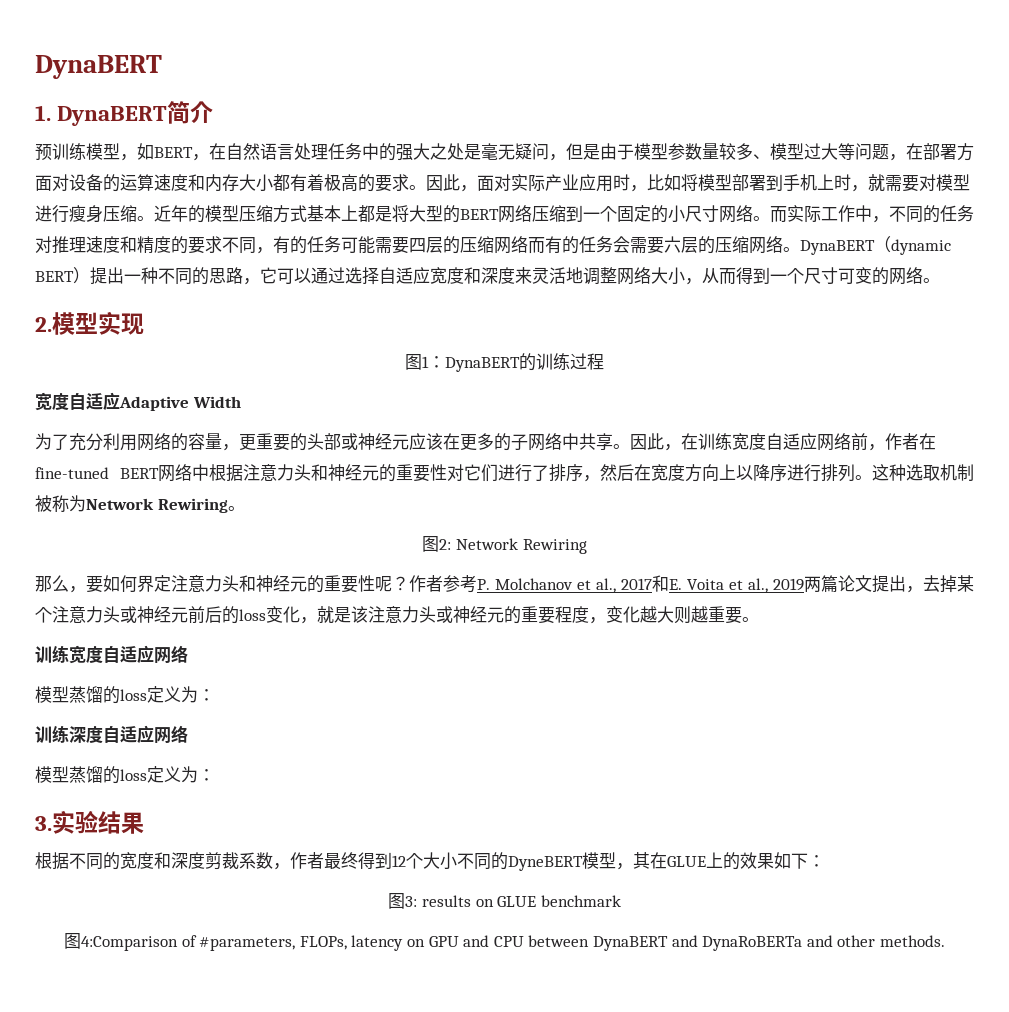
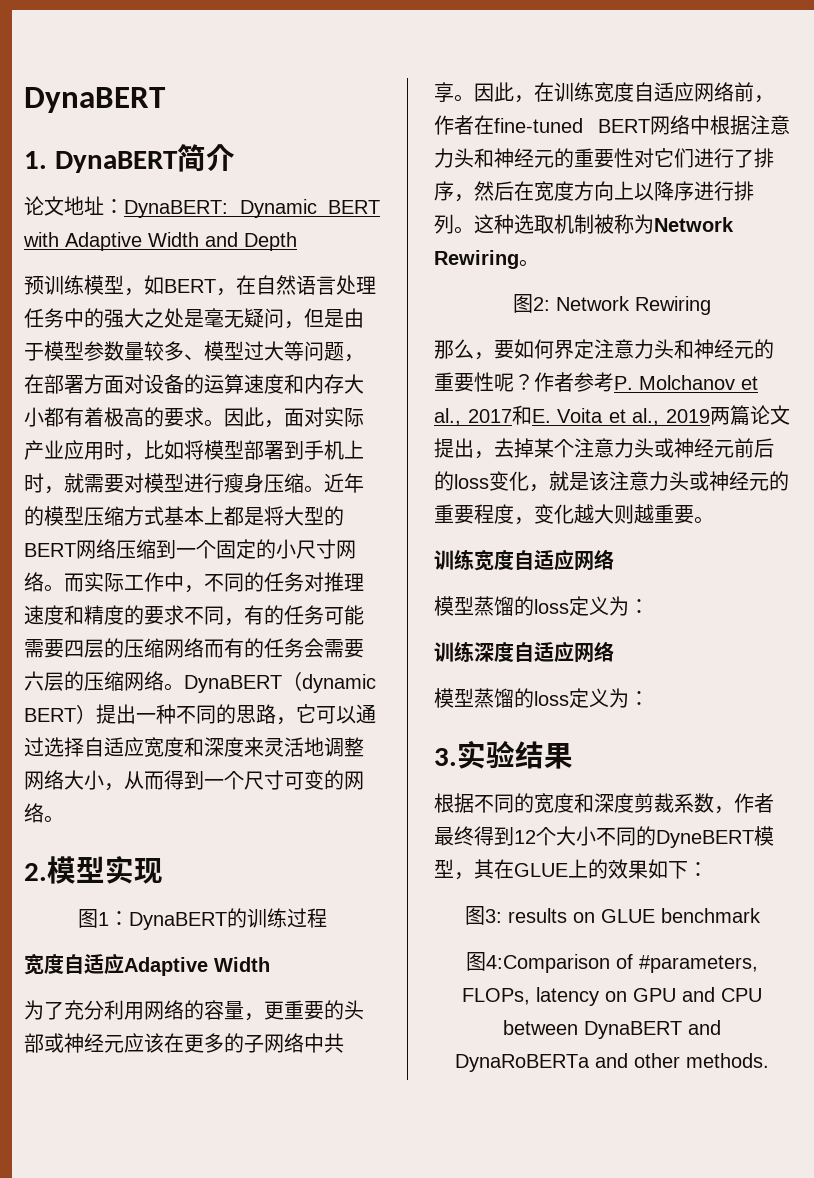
+ 论文地址：DynaBERT: Dynamic BERT with Adaptive Width and Depth

